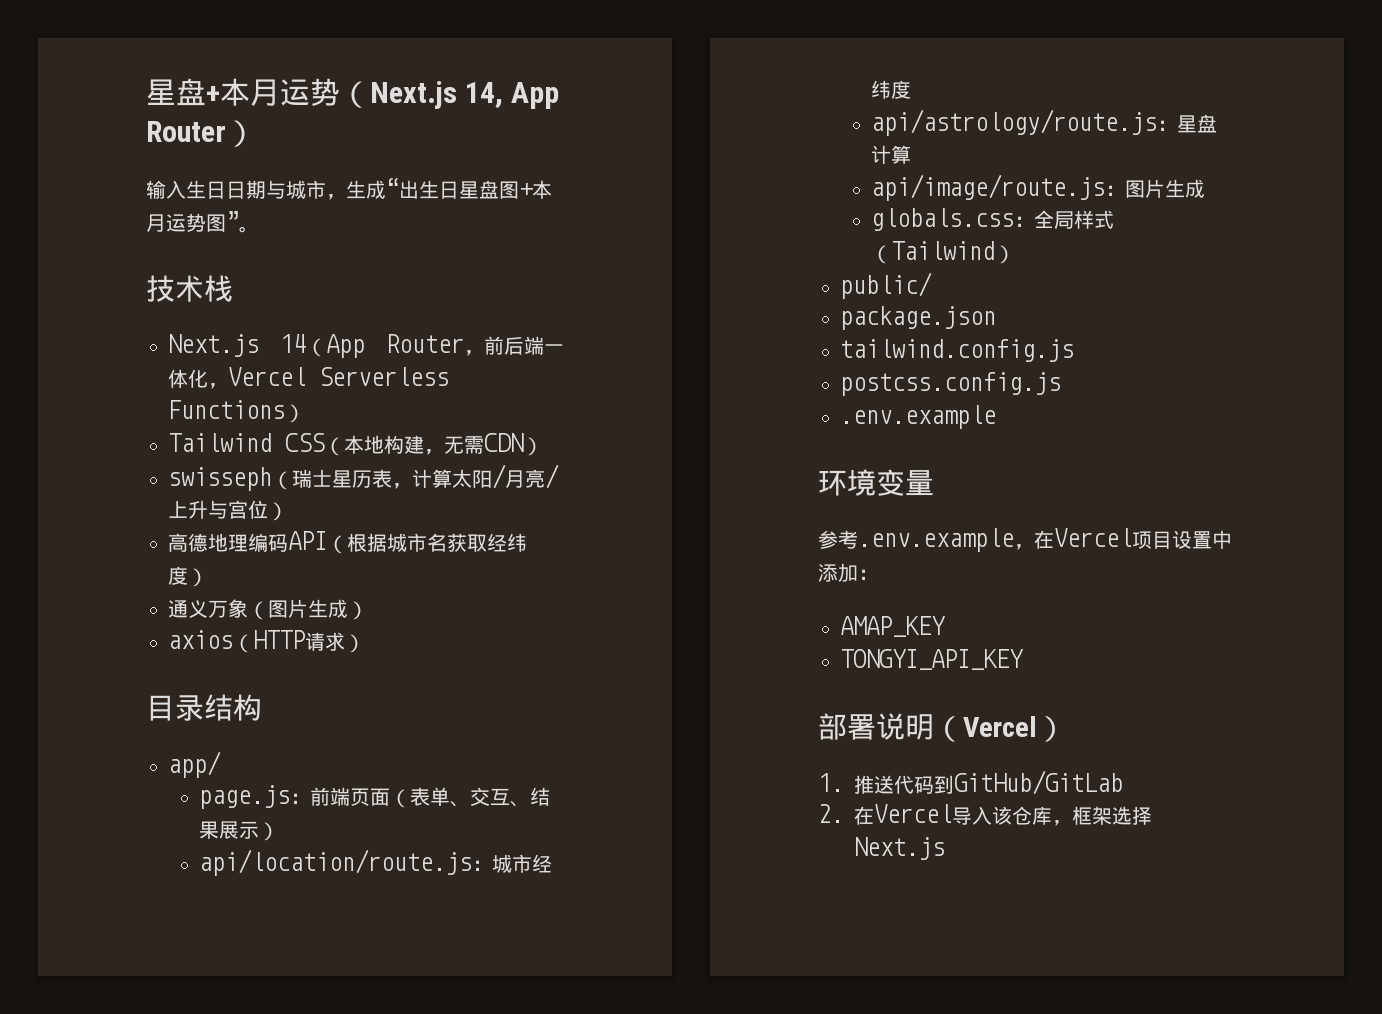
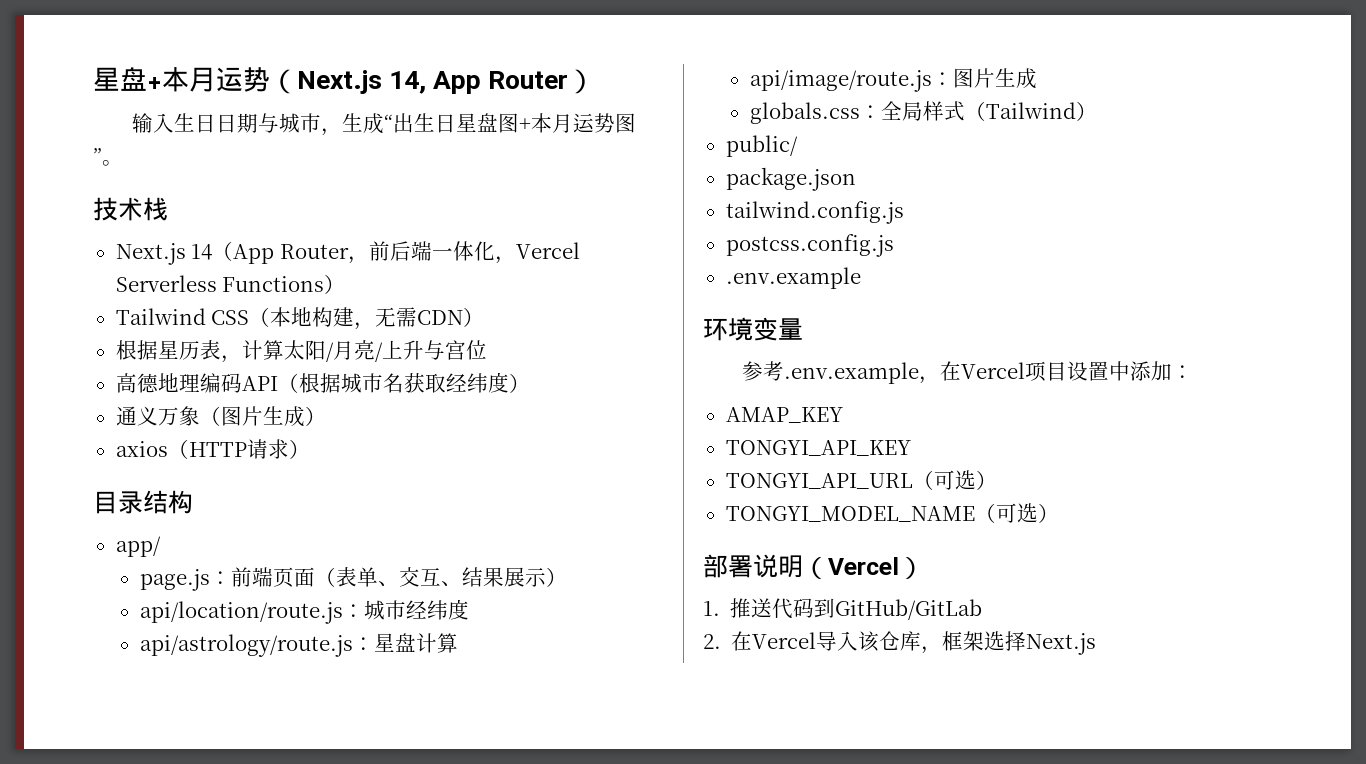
- swisseph（瑞士星历表，计算太阳/月亮/上升与宫位）
+ 根据星历表，计算太阳/月亮/上升与宫位
+ TONGYI_API_URL（可选）
+ TONGYI_MODEL_NAME（可选）

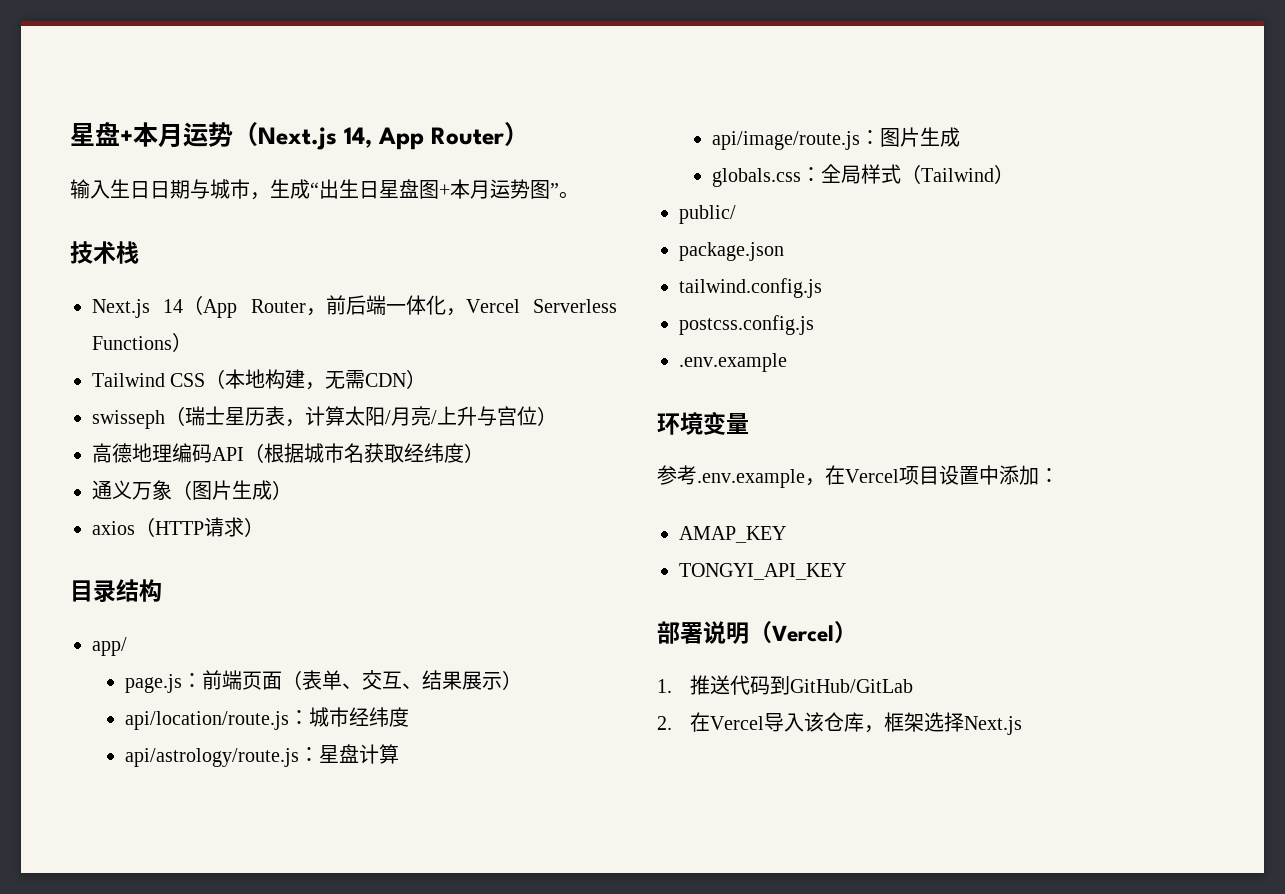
- 根据星历表，计算太阳/月亮/上升与宫位
+ swisseph（瑞士星历表，计算太阳/月亮/上升与宫位）
- TONGYI_API_URL（可选）
- TONGYI_MODEL_NAME（可选）

